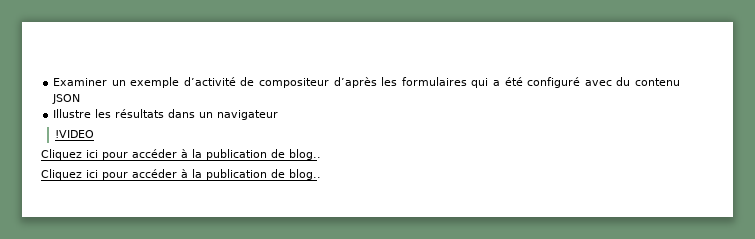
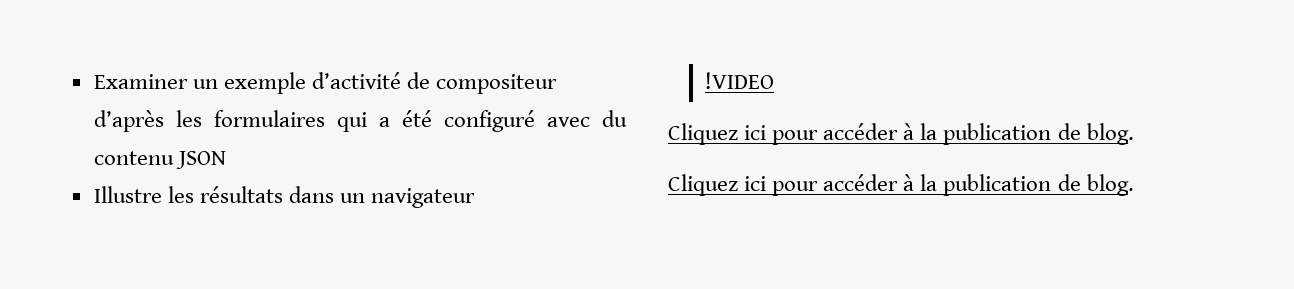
  !VIDEO
- Cliquez ici pour accéder à la publication de blog..
- Cliquez ici pour accéder à la publication de blog..
+ Cliquez ici pour accéder à la publication de blog.
+ Cliquez ici pour accéder à la publication de blog.

